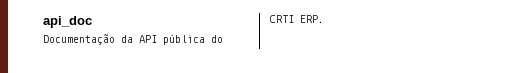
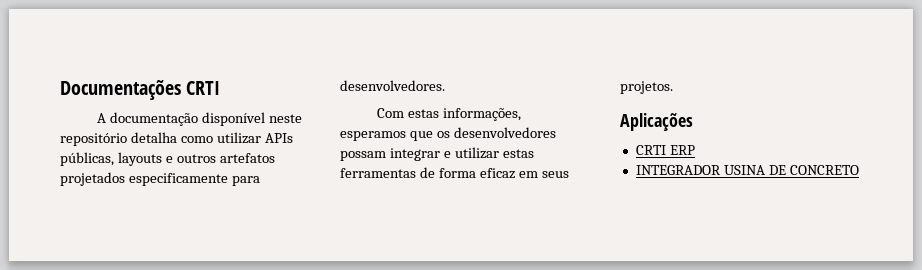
- api_doc
- Documentação da API pública do CRTI ERP.
+ Documentações CRTI
+ A documentação disponível neste repositório detalha como utilizar APIs públicas, layouts e outros artefatos projetados especificamente para desenvolvedores.
+ Com estas informações, esperamos que os desenvolvedores possam integrar e utilizar estas ferramentas de forma eficaz em seus projetos.
+ Aplicações
+ CRTI ERP
+ INTEGRADOR USINA DE CONCRETO

